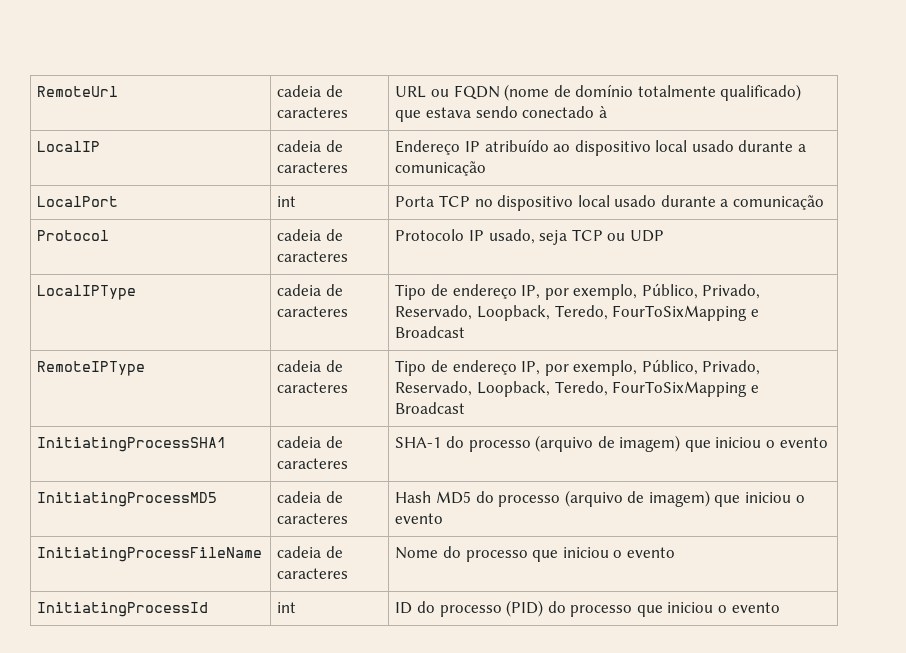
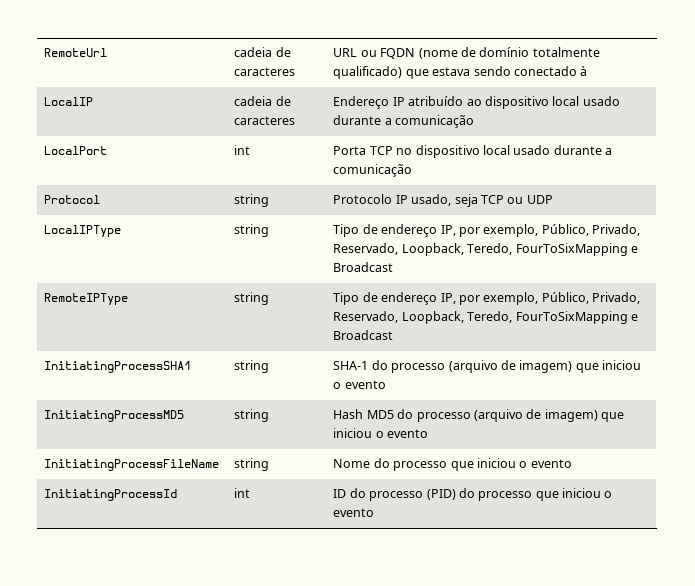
- Protocol | cadeia de caracteres | Protocolo IP usado, seja TCP ou UDP
+ Protocol | string | Protocolo IP usado, seja TCP ou UDP
- LocalIPType | cadeia de caracteres | Tipo de endereço IP, por exemplo, Público, Privado, Reservado, Loopback, Teredo, FourToSixMapping e Broadcast
+ LocalIPType | string | Tipo de endereço IP, por exemplo, Público, Privado, Reservado, Loopback, Teredo, FourToSixMapping e Broadcast
- RemoteIPType | cadeia de caracteres | Tipo de endereço IP, por exemplo, Público, Privado, Reservado, Loopback, Teredo, FourToSixMapping e Broadcast
+ RemoteIPType | string | Tipo de endereço IP, por exemplo, Público, Privado, Reservado, Loopback, Teredo, FourToSixMapping e Broadcast
- InitiatingProcessSHA1 | cadeia de caracteres | SHA-1 do processo (arquivo de imagem) que iniciou o evento
+ InitiatingProcessSHA1 | string | SHA-1 do processo (arquivo de imagem) que iniciou o evento
- InitiatingProcessMD5 | cadeia de caracteres | Hash MD5 do processo (arquivo de imagem) que iniciou o evento
+ InitiatingProcessMD5 | string | Hash MD5 do processo (arquivo de imagem) que iniciou o evento
- InitiatingProcessFileName | cadeia de caracteres | Nome do processo que iniciou o evento
+ InitiatingProcessFileName | string | Nome do processo que iniciou o evento

